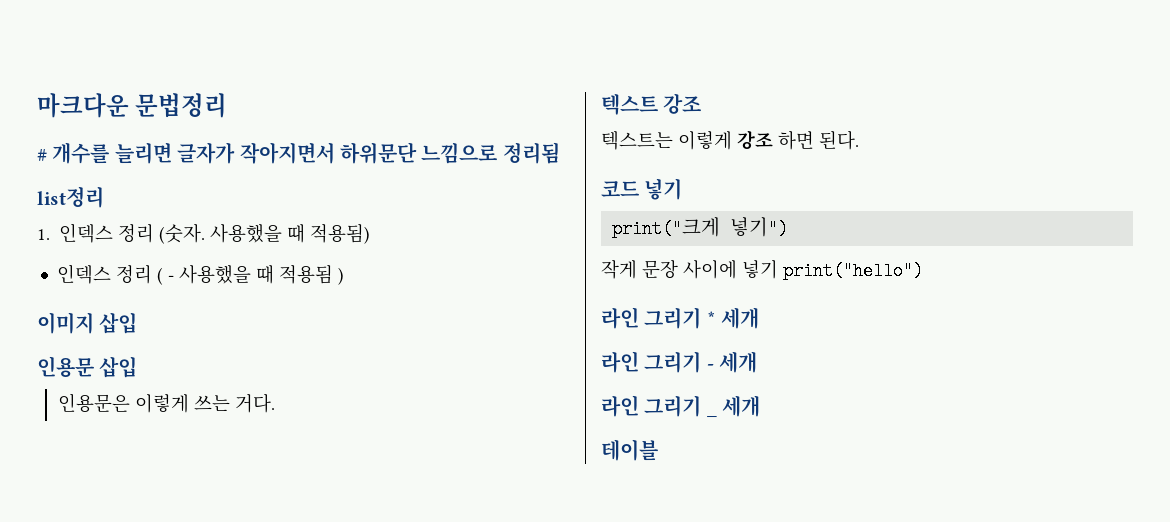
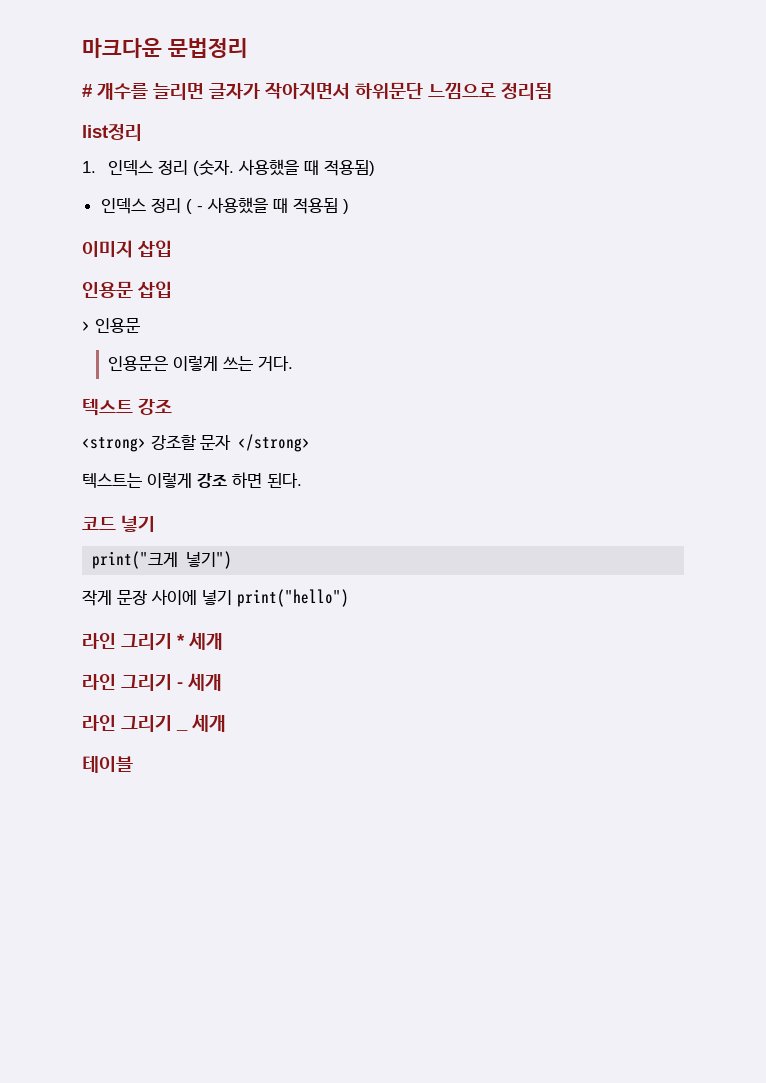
+ > 인용문
+ <strong> 강조할 문자 </strong>

